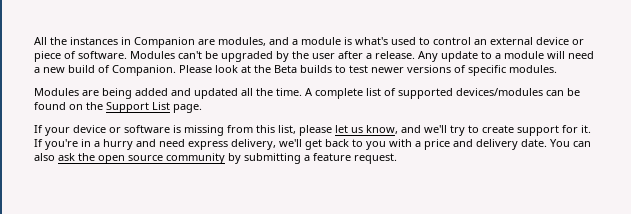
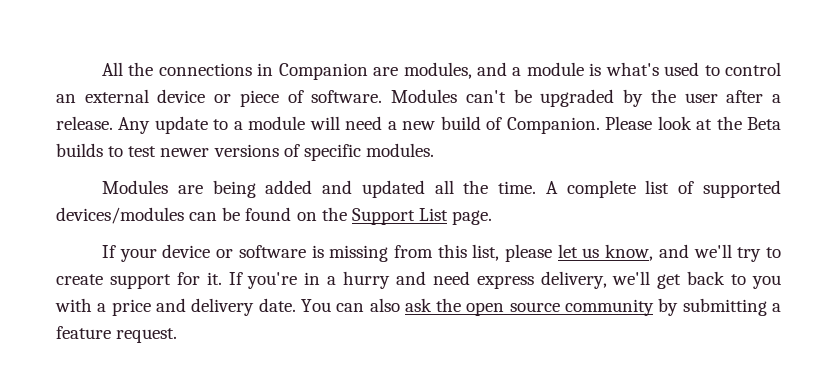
- All the instances in Companion are modules, and a module is what's used to control an external device or piece of software.
+ All the connections in Companion are modules, and a module is what's used to control an external device or piece of software.

